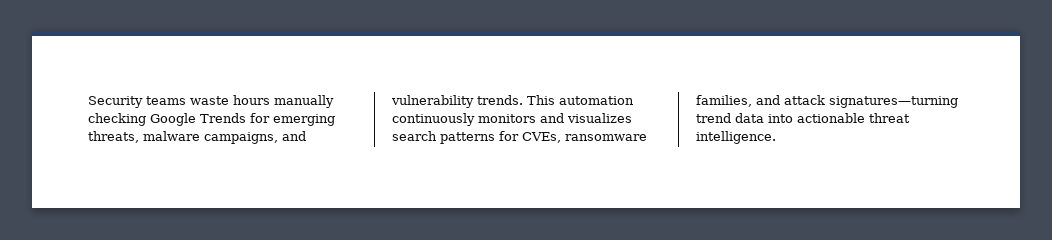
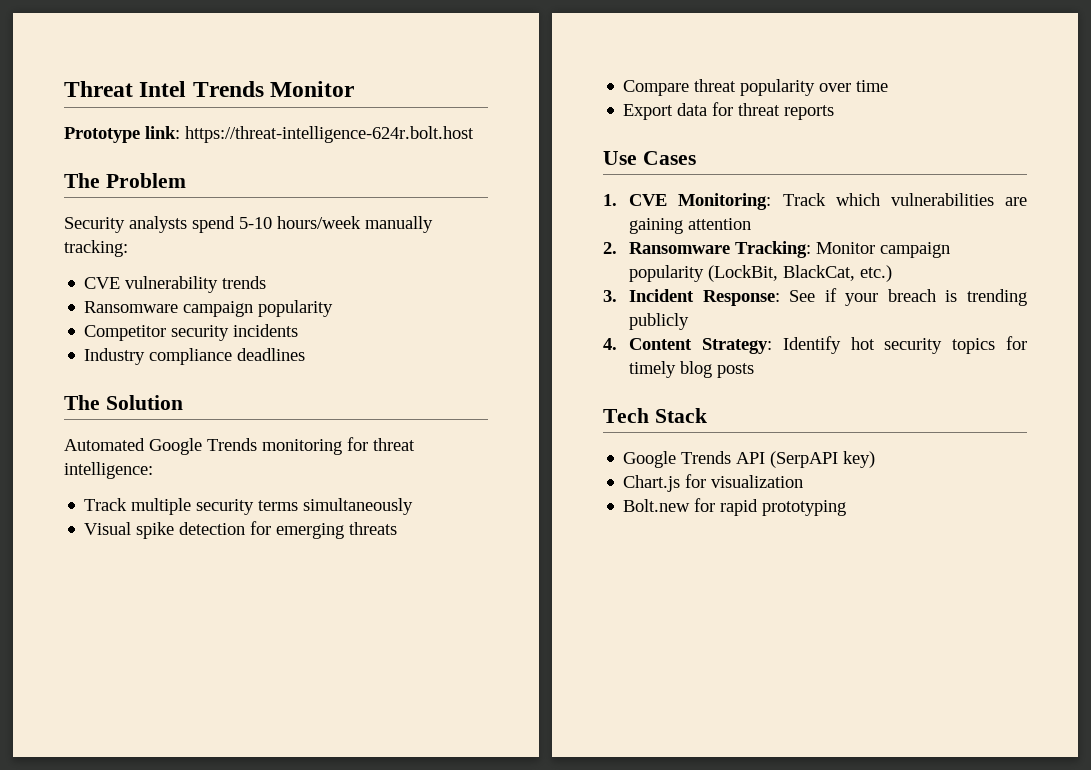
- Security teams waste hours manually checking Google Trends for emerging threats, malware campaigns, and vulnerability trends. This automation continuously monitors and visualizes search patterns for CVEs, ransomware families, and attack signatures—turning trend data into actionable threat intelligence.
+ Threat Intel Trends Monitor
+ Prototype link: https://threat-intelligence-624r.bolt.host
+ The Problem
+ Security analysts spend 5-10 hours/week manually tracking:
+ CVE vulnerability trends
+ Ransomware campaign popularity
+ Competitor security incidents
+ Industry compliance deadlines
+ The Solution
+ Automated Google Trends monitoring for threat intelligence:
+ Track multiple security terms simultaneously
+ Visual spike detection for emerging threats
+ Compare threat popularity over time
+ Export data for threat reports
+ Use Cases
+ 1. CVE Monitoring: Track which vulnerabilities are gaining attention
+ 2. Ransomware Tracking: Monitor campaign popularity (LockBit, BlackCat, etc.)
+ 3. Incident Response: See if your breach is trending publicly
+ 4. Content Strategy: Identify hot security topics for timely blog posts
+ Tech Stack
+ Google Trends API (SerpAPI key)
+ Chart.js for visualization
+ Bolt.new for rapid prototyping

